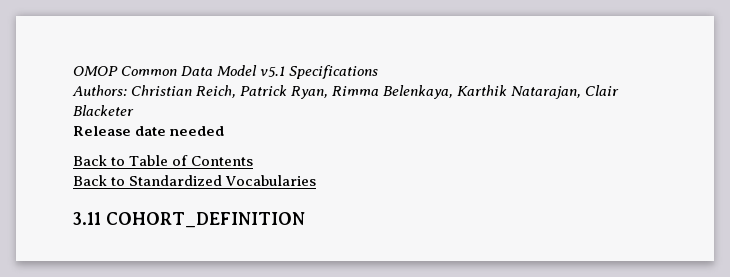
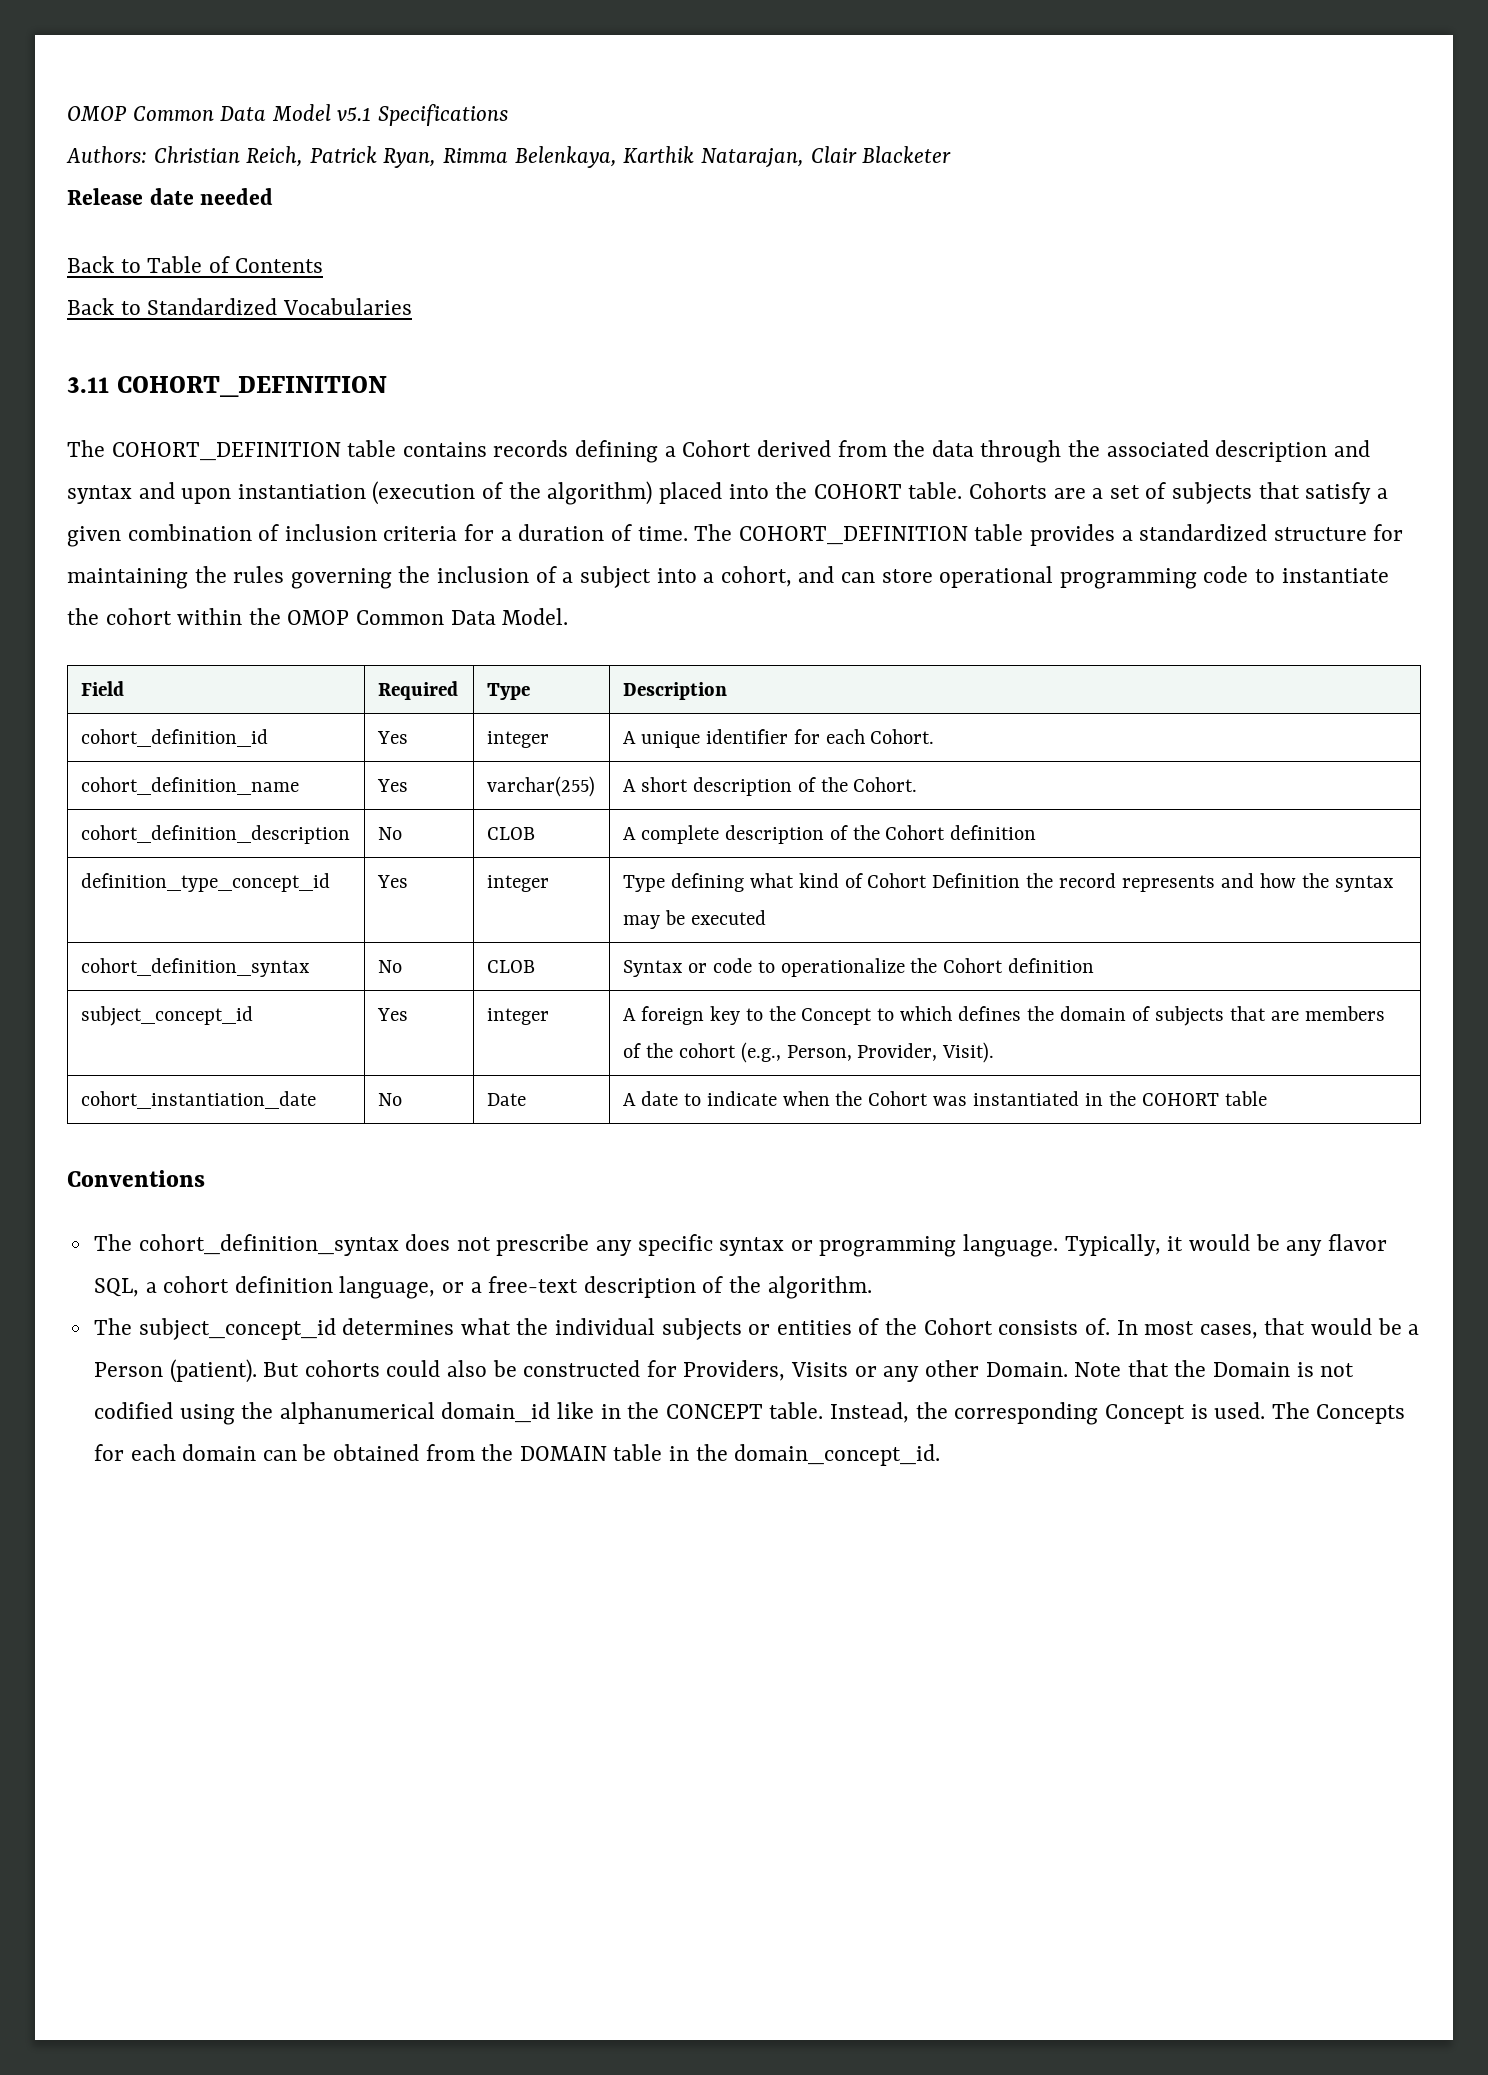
+ The COHORT_DEFINITION table contains records defining a Cohort derived from the data through the associated description and syntax and upon instantiation (execution of the algorithm) placed into the COHORT table. Cohorts are a set of subjects that satisfy a given combination of inclusion criteria for a duration of time. The COHORT_DEFINITION table provides a standardized structure for maintaining the rules governing the inclusion of a subject into a cohort, and can store operational programming code to instantiate the cohort within the OMOP Common Data Model.
+ Field | Required | Type | Description
+ cohort_definition_id | Yes | integer | A unique identifier for each Cohort.
+ cohort_definition_name | Yes | varchar(255) | A short description of the Cohort.
+ cohort_definition_description | No | CLOB | A complete description of the Cohort definition
+ definition_type_concept_id | Yes | integer | Type defining what kind of Cohort Definition the record represents and how the syntax may be executed
+ cohort_definition_syntax | No | CLOB | Syntax or code to operationalize the Cohort definition
+ subject_concept_id | Yes | integer | A foreign key to the Concept to which defines the domain of subjects that are members of the cohort (e.g., Person, Provider, Visit).
+ cohort_instantiation_date | No | Date | A date to indicate when the Cohort was instantiated in the COHORT table
+ Conventions
+ The cohort_definition_syntax does not prescribe any specific syntax or programming language. Typically, it would be any flavor SQL, a cohort definition language, or a free-text description of the algorithm.
+ The subject_concept_id determines what the individual subjects or entities of the Cohort consists of. In most cases, that would be a Person (patient). But cohorts could also be constructed for Providers, Visits or any other Domain. Note that the Domain is not codified using the alphanumerical domain_id like in the CONCEPT table. Instead, the corresponding Concept is used. The Concepts for each domain can be obtained from the DOMAIN table in the domain_concept_id.

